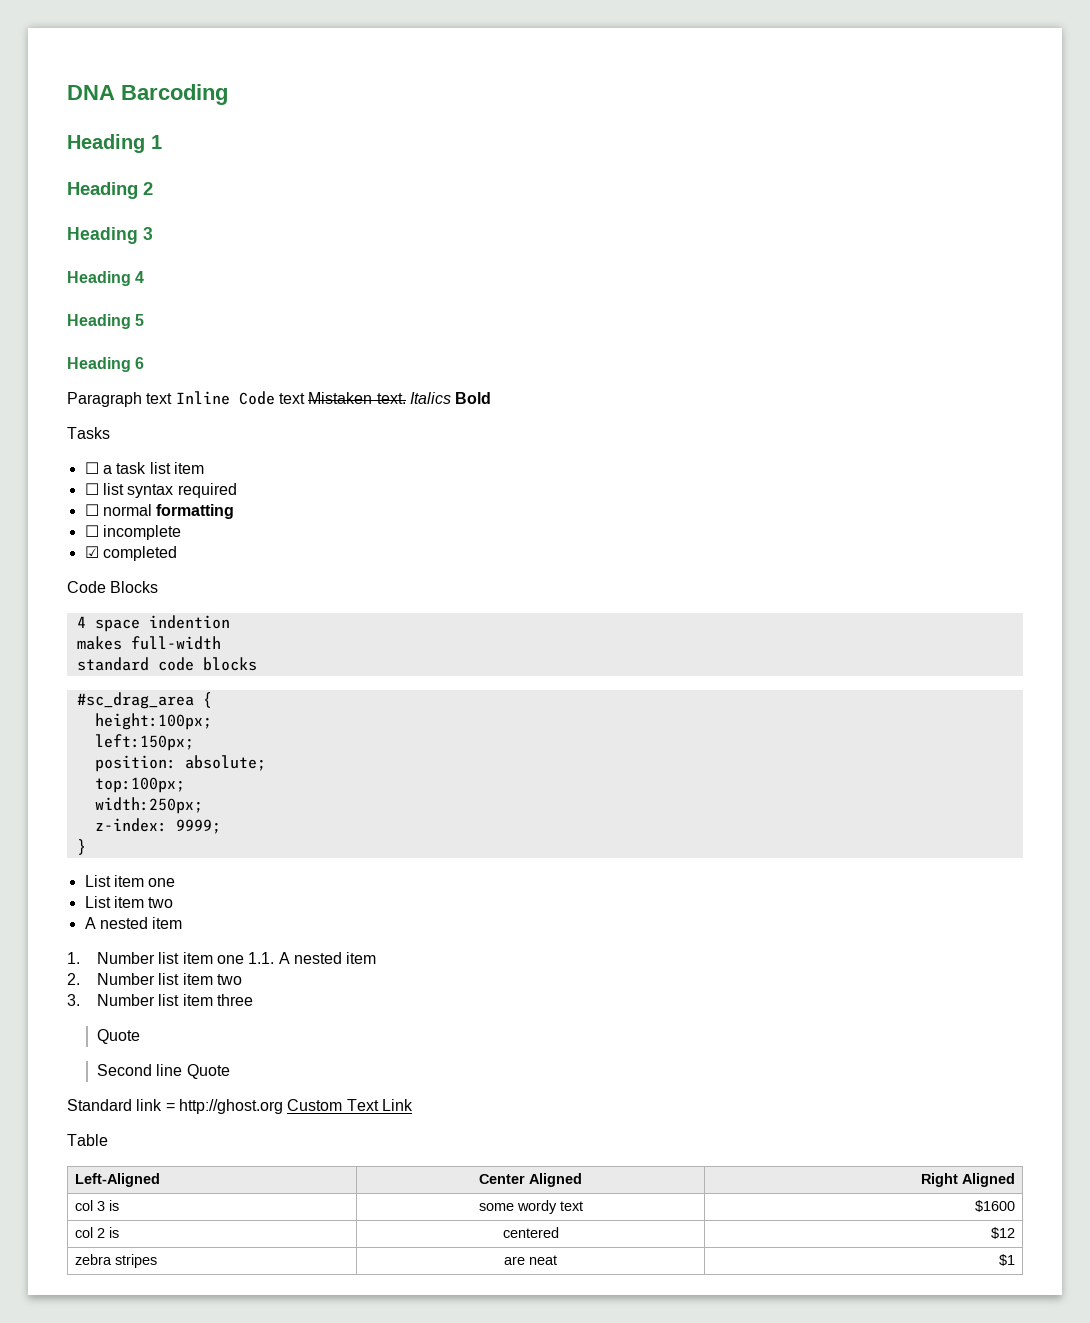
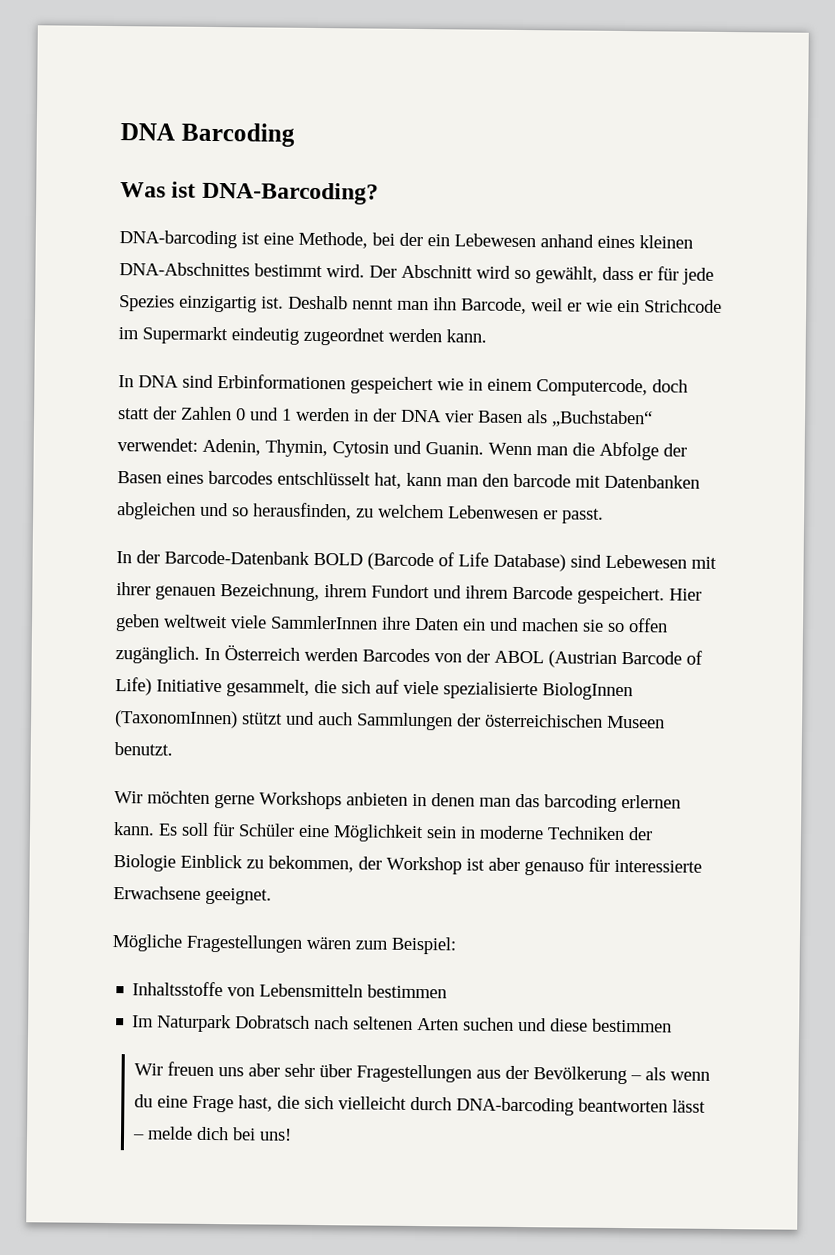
- Heading 1
- Heading 2
- Heading 3
- Heading 4
- Heading 5
- Heading 6
- Paragraph text Inline Code text Mistaken text. Italics Bold
- Tasks
- ☐ a task list item
- ☐ list syntax required
- ☐ normal formatting
- ☐ incomplete
- ☑ completed
- Code Blocks
- 4 space indention
- makes full-width
- standard code blocks
- #sc_drag_area {
- height:100px;
- left:150px;
- position: absolute;
- top:100px;
- width:250px;
- z-index: 9999;
- }
- List item one
- List item two
- A nested item
- 1. Number list item one 1.1. A nested item
- 2. Number list item two
- 3. Number list item three
- Quote
- Second line Quote
- Standard link = http://ghost.org Custom Text Link
- Table
- Left-Aligned | Center Aligned | Right Aligned
- col 3 is | some wordy text | $1600
- col 2 is | centered | $12
- zebra stripes | are neat | $1
+ Was ist DNA-Barcoding?
+ DNA-barcoding ist eine Methode, bei der ein Lebewesen anhand eines kleinen DNA-Abschnittes bestimmt wird. Der Abschnitt wird so gewählt, dass er für jede Spezies einzigartig ist. Deshalb nennt man ihn Barcode, weil er wie ein Strichcode im Supermarkt eindeutig zugeordnet werden kann.
+ In DNA sind Erbinformationen gespeichert wie in einem Computercode, doch statt der Zahlen 0 und 1 werden in der DNA vier Basen als „Buchstaben“ verwendet: Adenin, Thymin, Cytosin und Guanin. Wenn man die Abfolge der Basen eines barcodes entschlüsselt hat, kann man den barcode mit Datenbanken abgleichen und so herausfinden, zu welchem Lebenwesen er passt.
+ In der Barcode-Datenbank BOLD (Barcode of Life Database) sind Lebewesen mit ihrer genauen Bezeichnung, ihrem Fundort und ihrem Barcode gespeichert. Hier geben weltweit viele SammlerInnen ihre Daten ein und machen sie so offen zugänglich. In Österreich werden Barcodes von der ABOL (Austrian Barcode of Life) Initiative gesammelt, die sich auf viele spezialisierte BiologInnen (TaxonomInnen) stützt und auch Sammlungen der österreichischen Museen benutzt.
+ Wir möchten gerne Workshops anbieten in denen man das barcoding erlernen kann. Es soll für Schüler eine Möglichkeit sein in moderne Techniken der Biologie Einblick zu bekommen, der Workshop ist aber genauso für interessierte Erwachsene geeignet.
+ Mögliche Fragestellungen wären zum Beispiel:
+ Inhaltsstoffe von Lebensmitteln bestimmen
+ Im Naturpark Dobratsch nach seltenen Arten suchen und diese bestimmen
+ Wir freuen uns aber sehr über Fragestellungen aus der Bevölkerung – als wenn du eine Frage hast, die sich vielleicht durch DNA-barcoding beantworten lässt – melde dich bei uns!

